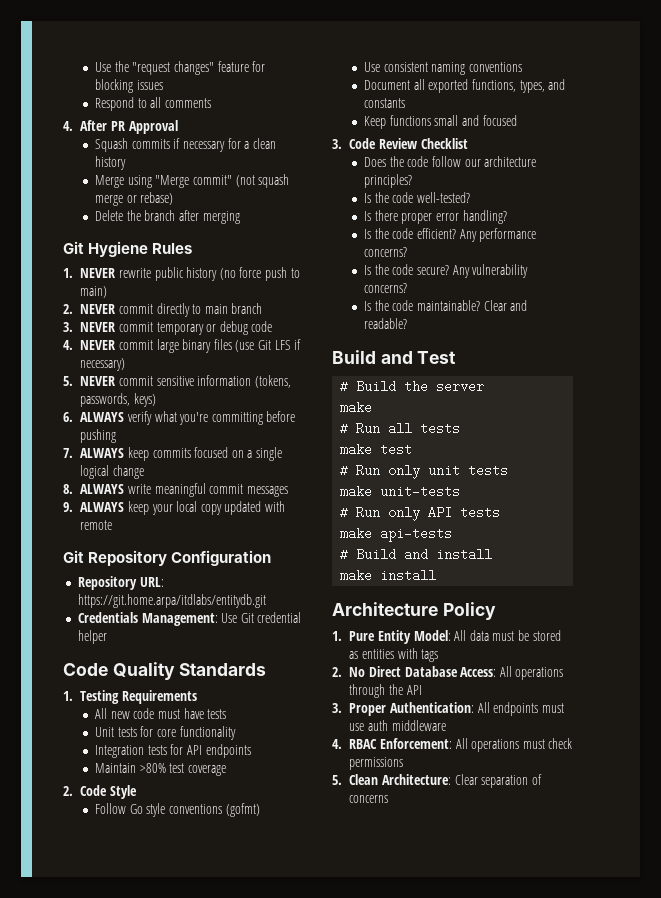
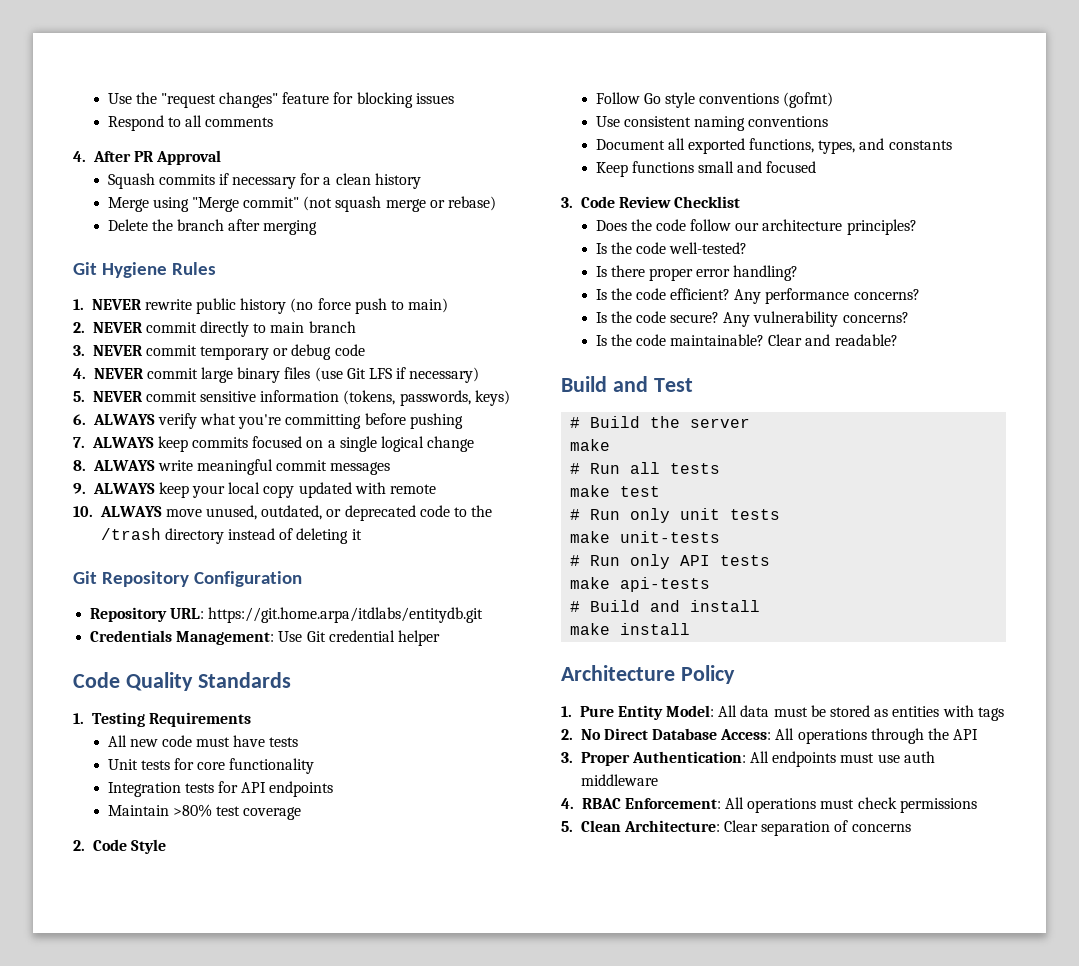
+ 10. ALWAYS move unused, outdated, or deprecated code to the /trash directory instead of deleting it

